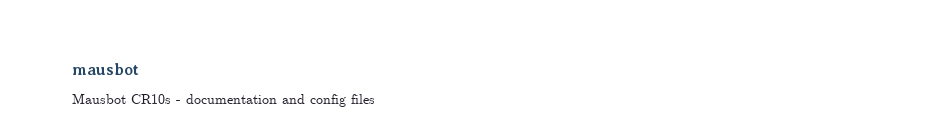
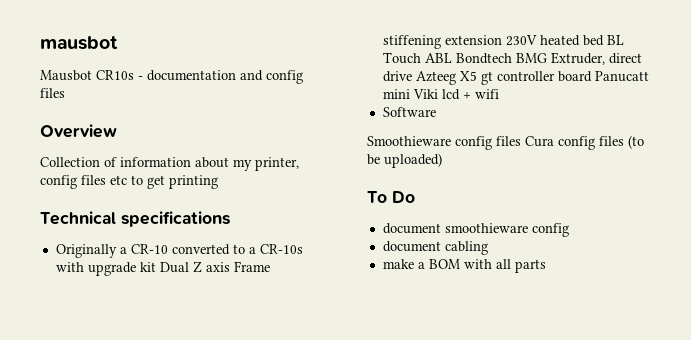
+ Overview
+ Collection of information about my printer, config files etc to get printing
+ Technical specifications
+ Originally a CR-10 converted to a CR-10s with upgrade kit Dual Z axis Frame stiffening extension 230V heated bed BL Touch ABL Bondtech BMG Extruder, direct drive Azteeg X5 gt controller board Panucatt mini Viki lcd + wifi
+ Software
+ Smoothieware config files Cura config files (to be uploaded)
+ To Do
+ document smoothieware config
+ document cabling
+ make a BOM with all parts

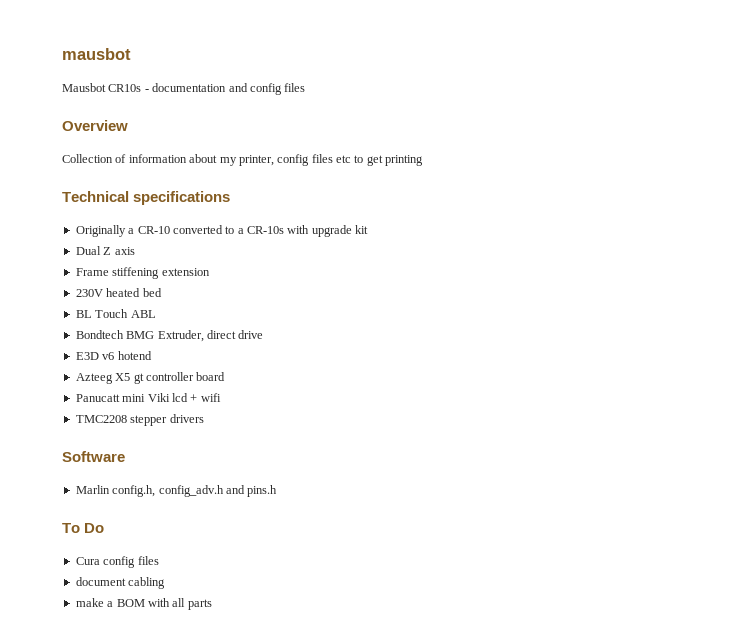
- Originally a CR-10 converted to a CR-10s with upgrade kit Dual Z axis Frame stiffening extension 230V heated bed BL Touch ABL Bondtech BMG Extruder, direct drive Azteeg X5 gt controller board Panucatt mini Viki lcd + wifi
+ Originally a CR-10 converted to a CR-10s with upgrade kit
+ Dual Z axis
+ Frame stiffening extension
+ 230V heated bed
+ BL Touch ABL
+ Bondtech BMG Extruder, direct drive
+ E3D v6 hotend
+ Azteeg X5 gt controller board
+ Panucatt mini Viki lcd + wifi
+ TMC2208 stepper drivers
  Software
- Smoothieware config files Cura config files (to be uploaded)
+ Marlin config.h, config_adv.h and pins.h
- document smoothieware config
+ Cura config files

